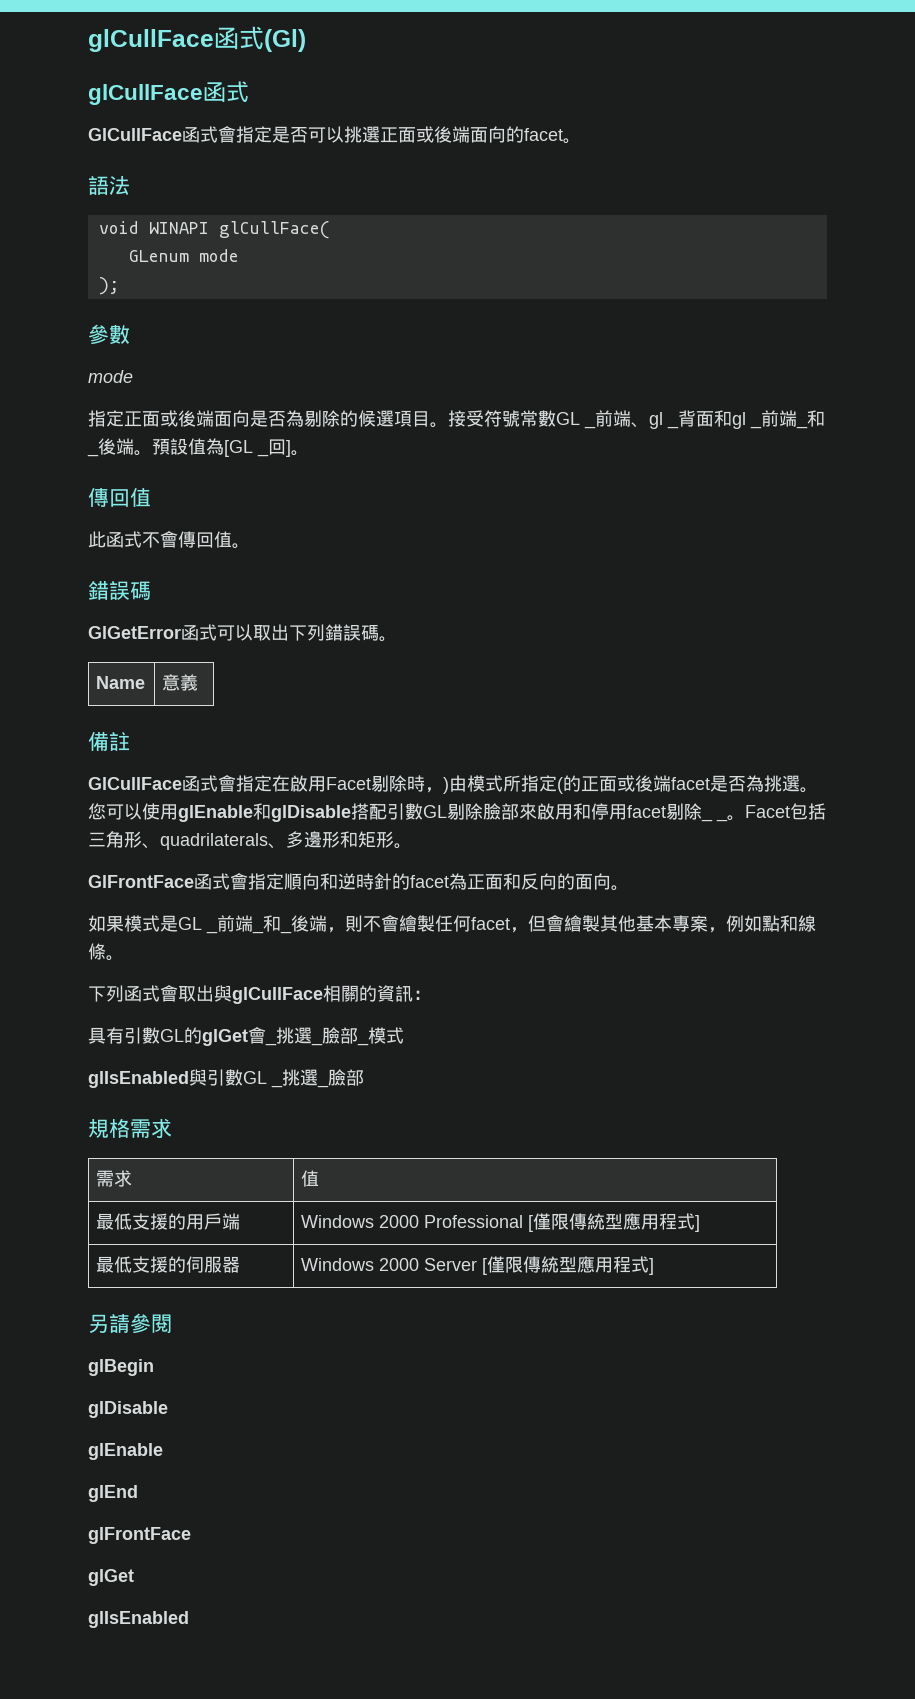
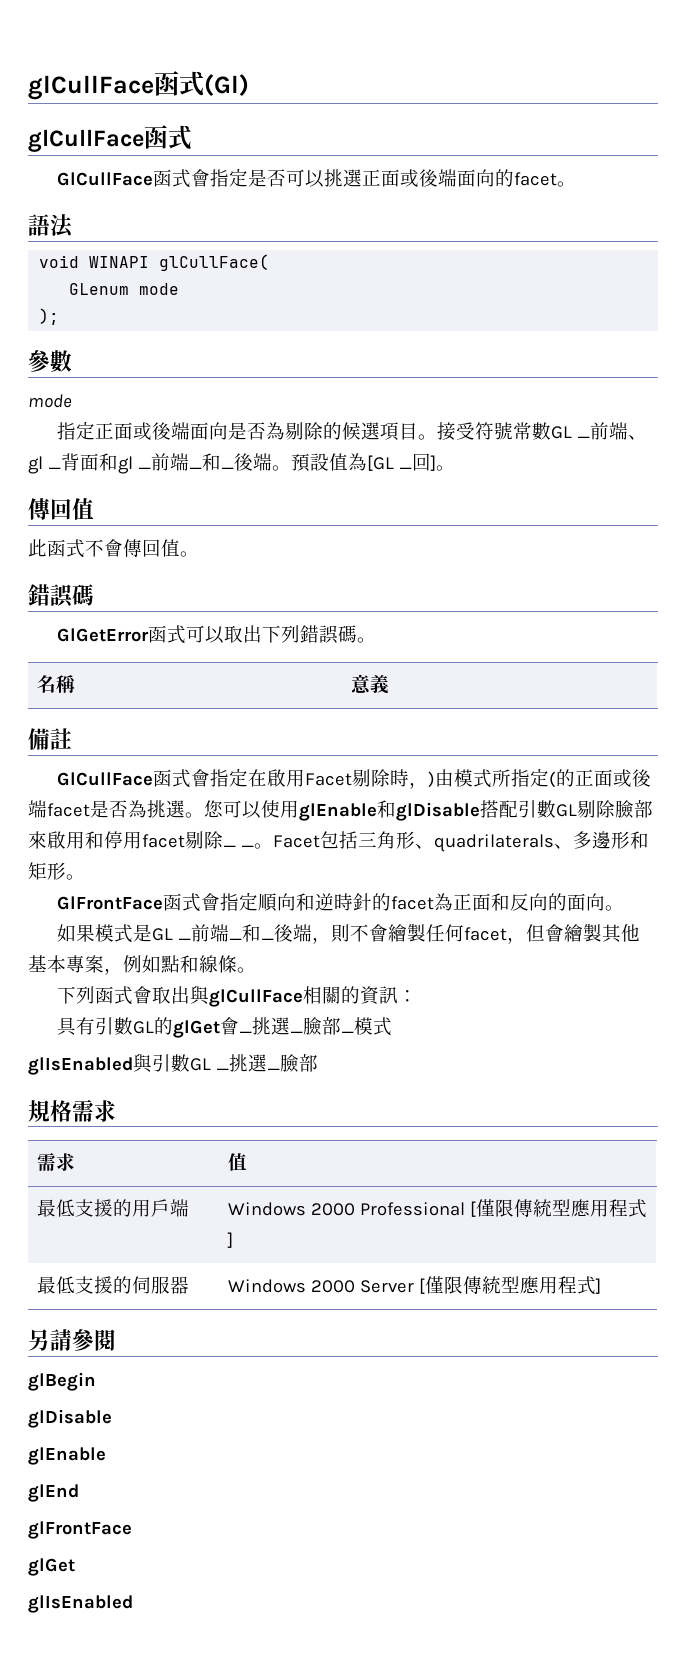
- Name | 意義
+ 名稱 | 意義

